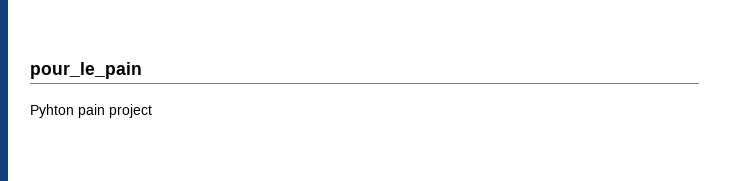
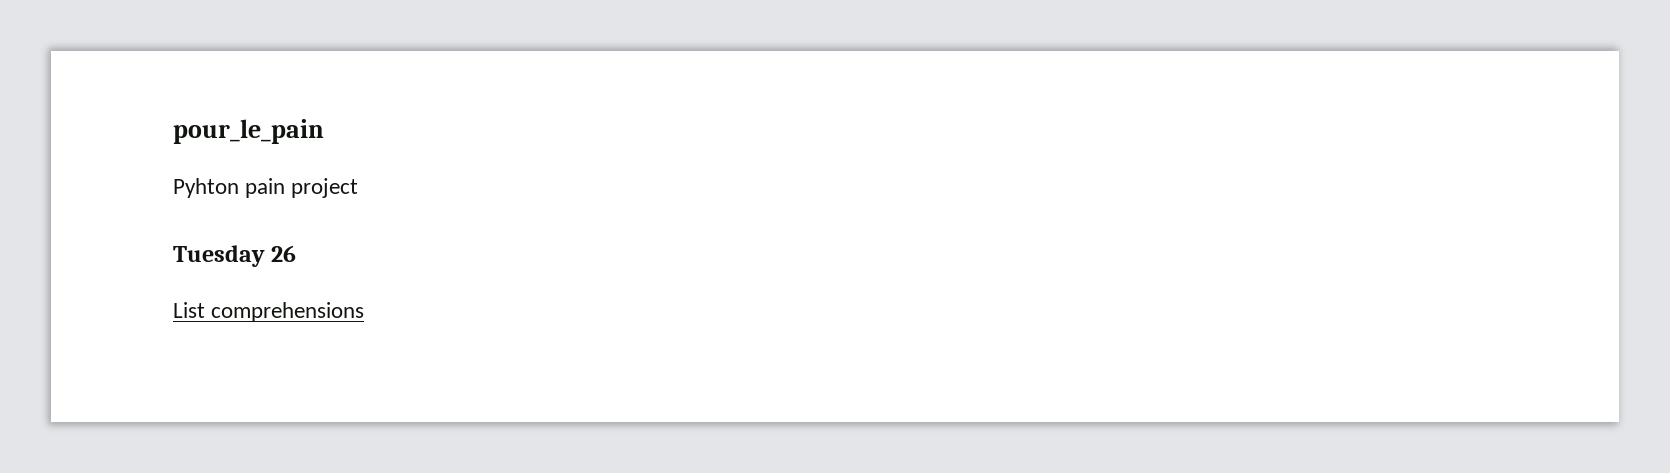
+ Tuesday 26
+ List comprehensions

